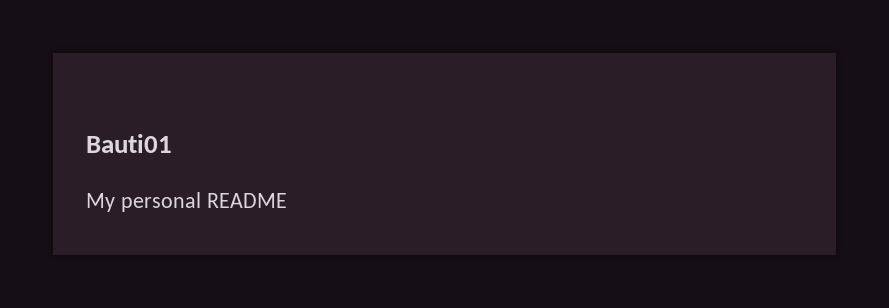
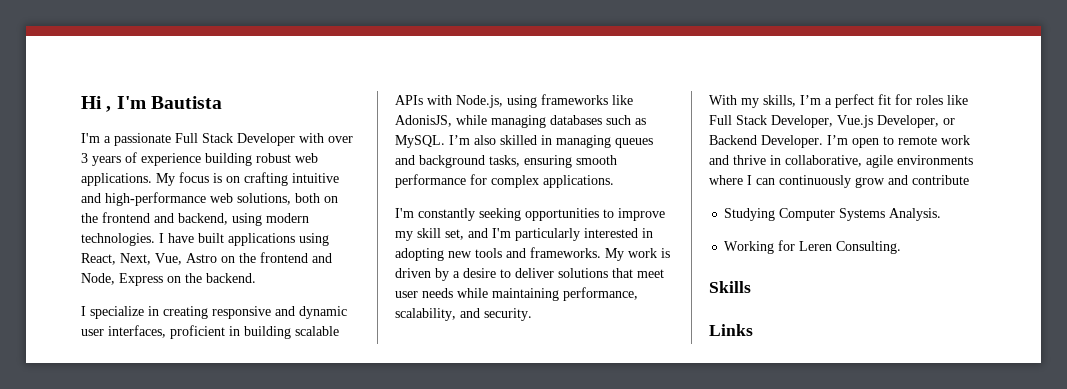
- Bauti01
- My personal README
+ Hi , I'm Bautista
+ I'm a passionate Full Stack Developer with over 3 years of experience building robust web applications. My focus is on crafting intuitive and high-performance web solutions, both on the frontend and backend, using modern technologies. I have built applications using React, Next, Vue, Astro on the frontend and Node, Express on the backend.
+ I specialize in creating responsive and dynamic user interfaces, proficient in building scalable APIs with Node.js, using frameworks like AdonisJS, while managing databases such as MySQL. I’m also skilled in managing queues and background tasks, ensuring smooth performance for complex applications.
+ I'm constantly seeking opportunities to improve my skill set, and I'm particularly interested in adopting new tools and frameworks. My work is driven by a desire to deliver solutions that meet user needs while maintaining performance, scalability, and security.
+ With my skills, I’m a perfect fit for roles like Full Stack Developer, Vue.js Developer, or Backend Developer. I’m open to remote work and thrive in collaborative, agile environments where I can continuously grow and contribute
+ Studying Computer Systems Analysis.
+ Working for Leren Consulting.
+ Skills
+ Links

